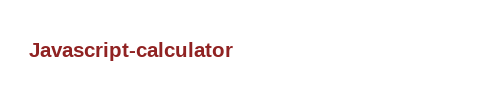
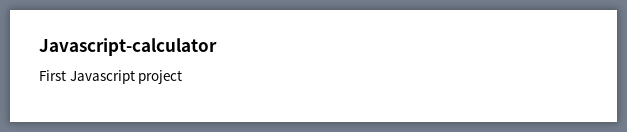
+ First Javascript project

